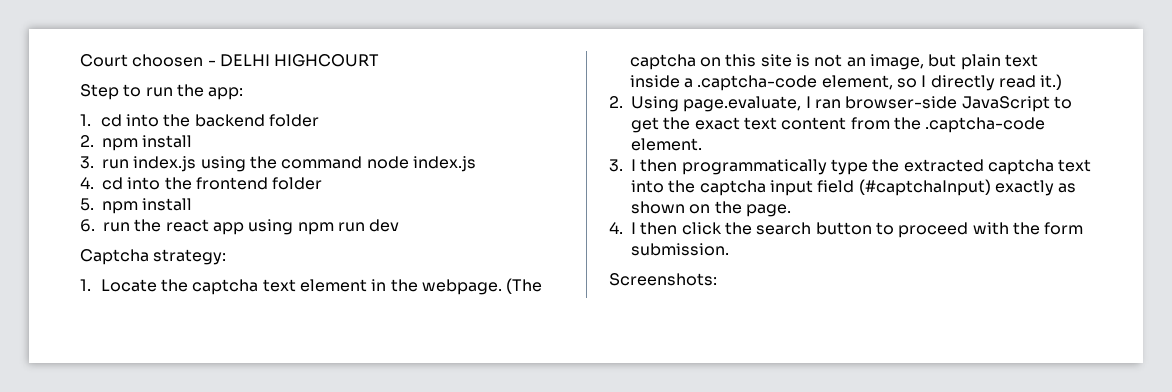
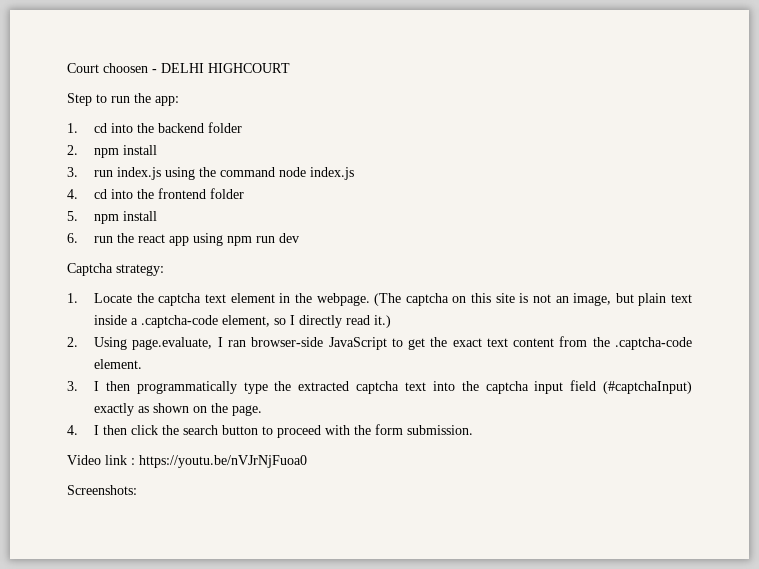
+ Video link : https://youtu.be/nVJrNjFuoa0

